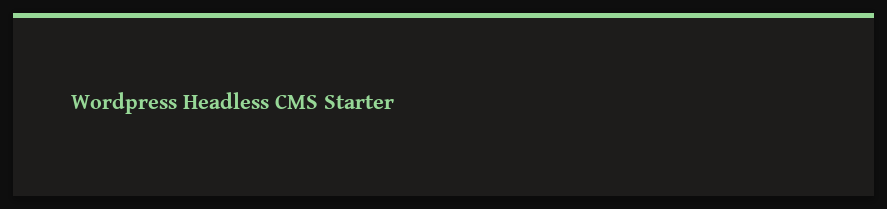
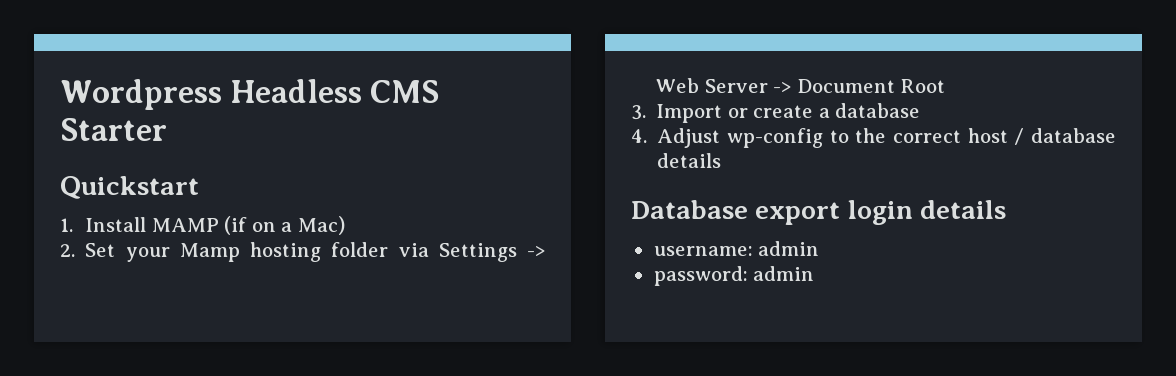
+ Quickstart
+ 1. Install MAMP (if on a Mac)
+ 2. Set your Mamp hosting folder via Settings -> Web Server -> Document Root
+ 3. Import or create a database
+ 4. Adjust wp-config to the correct host / database details
+ Database export login details
+ username: admin
+ password: admin

